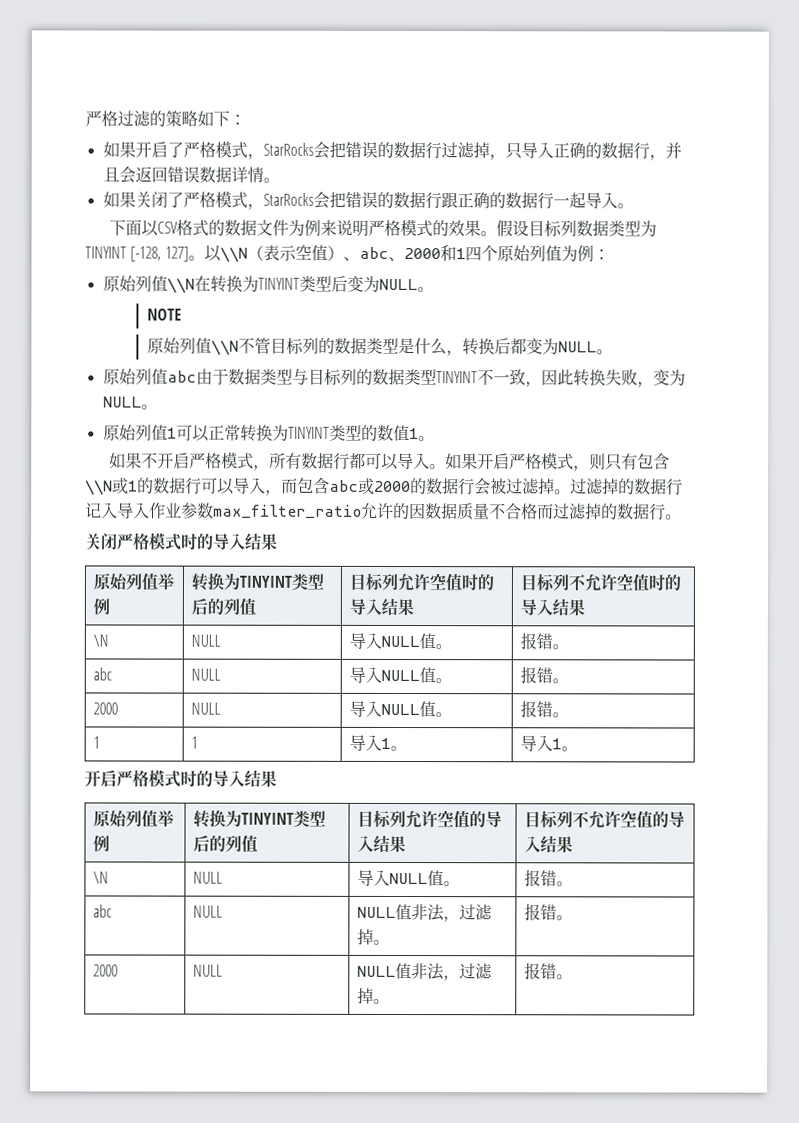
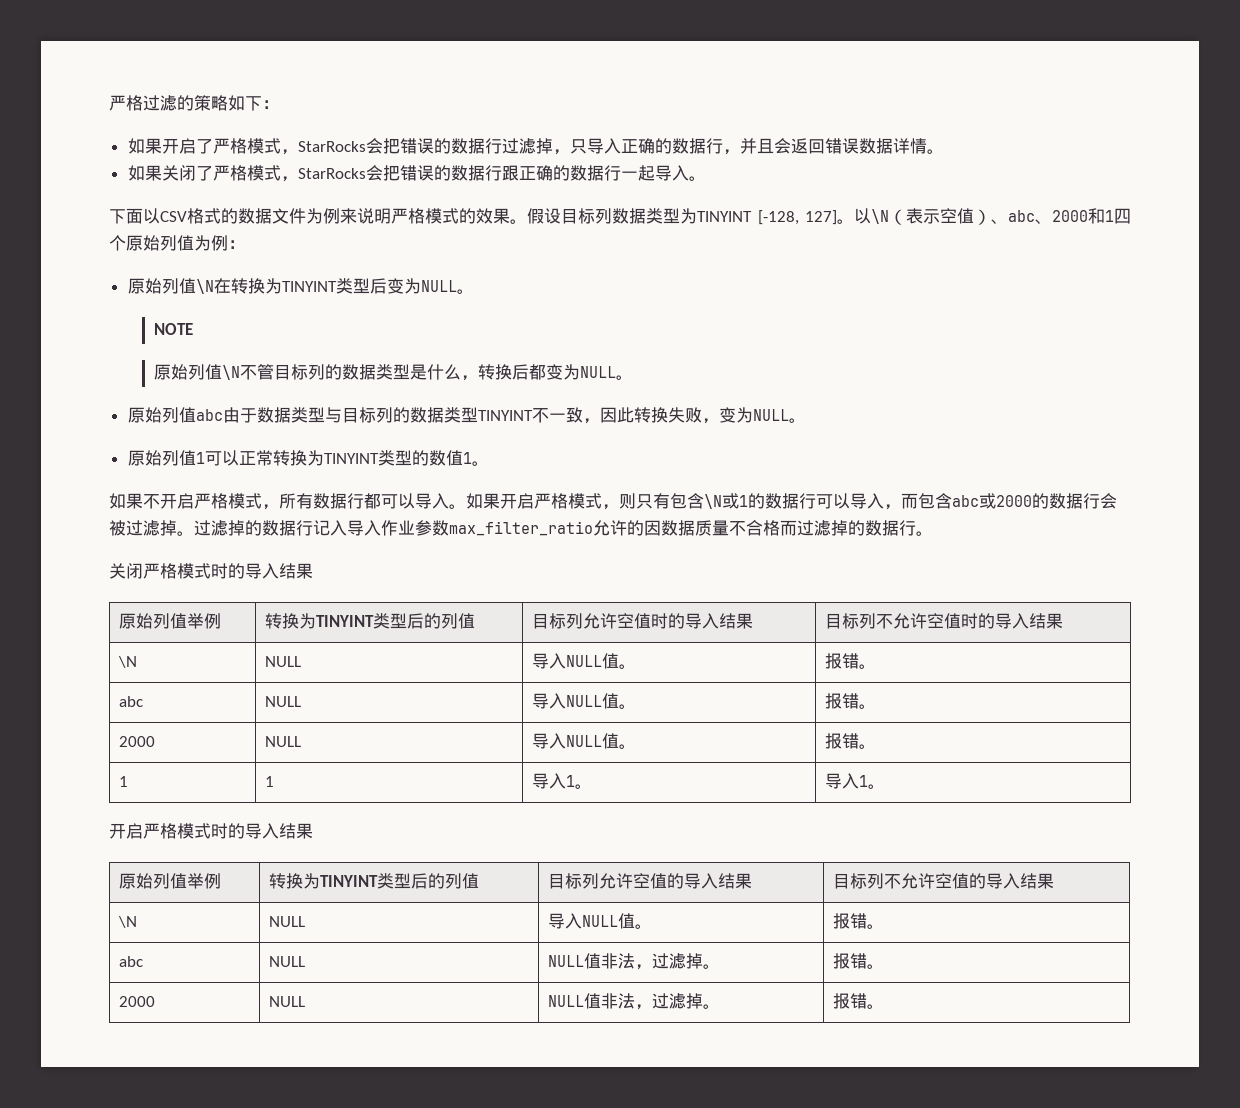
- 以\\N（表示空值）、abc、2000和1四个原始列值为例：
+ 以\N（表示空值）、abc、2000和1四个原始列值为例：
- 原始列值\\N在转换为TINYINT类型后变为NULL。
+ 原始列值\N在转换为TINYINT类型后变为NULL。
- 原始列值\\N不管目标列的数据类型是什么，转换后都变为NULL。
+ 原始列值\N不管目标列的数据类型是什么，转换后都变为NULL。
- 如果开启严格模式，则只有包含\\N或1的数据行可以导入，而包含abc或2000的数据行会被过滤掉。
+ 如果开启严格模式，则只有包含\N或1的数据行可以导入，而包含abc或2000的数据行会被过滤掉。

